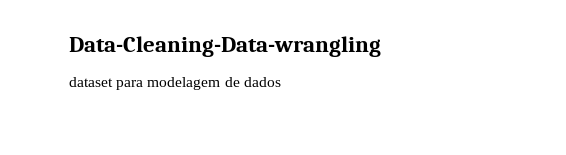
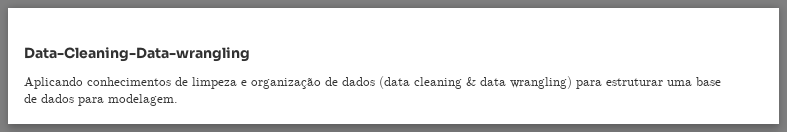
- dataset para modelagem de dados
+ Aplicando conhecimentos de limpeza e organização de dados (data cleaning & data wrangling) para estruturar uma base de dados para modelagem.

